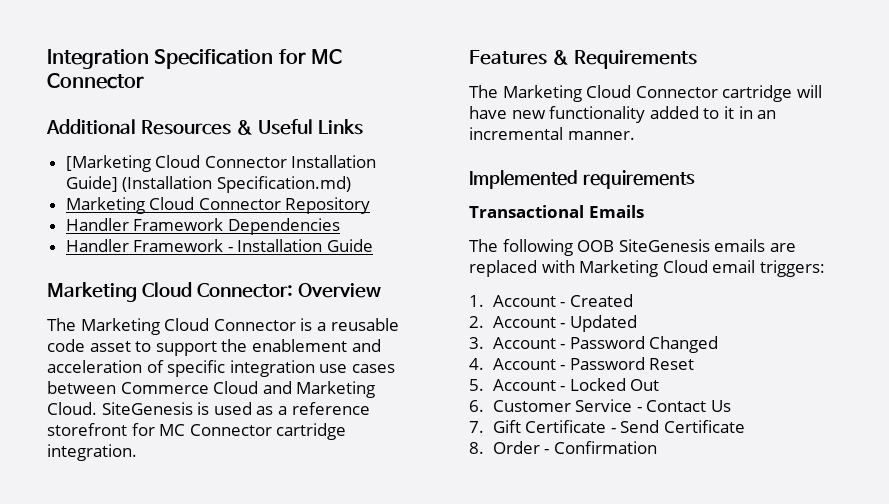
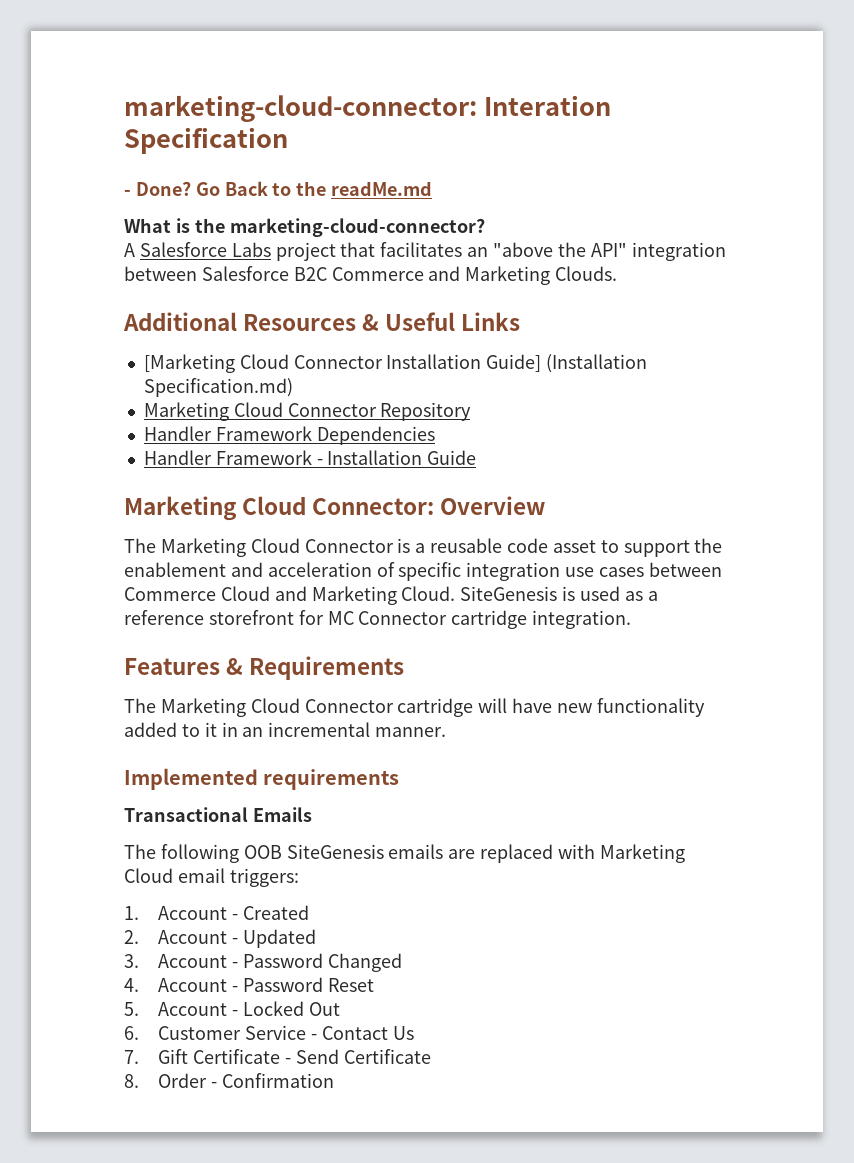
- Integration Specification for MC Connector
+ marketing-cloud-connector: Interation Specification
+ - Done? Go Back to the readMe.md
+ What is the marketing-cloud-connector?
+ A Salesforce Labs project that facilitates an "above the API" integration between Salesforce B2C Commerce and Marketing Clouds.

